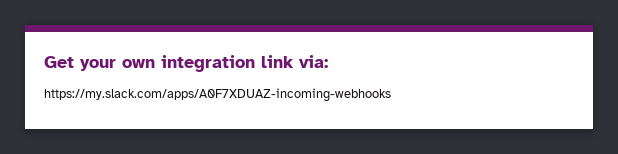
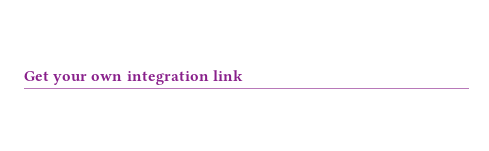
- Get your own integration link via:
- https://my.slack.com/apps/A0F7XDUAZ-incoming-webhooks
+ Get your own integration link

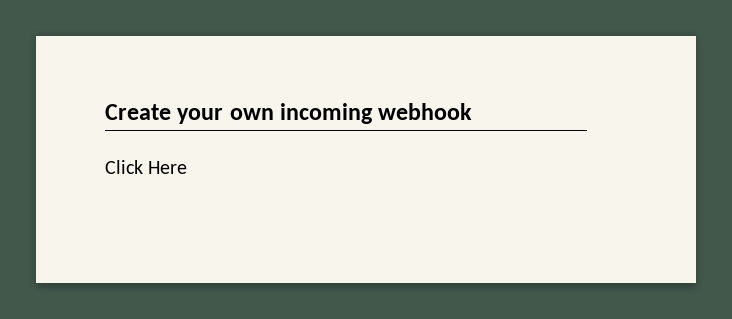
- Get your own integration link
+ Create your own incoming webhook
+ Click Here

